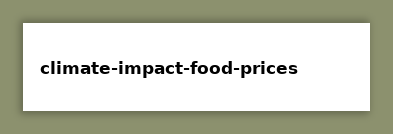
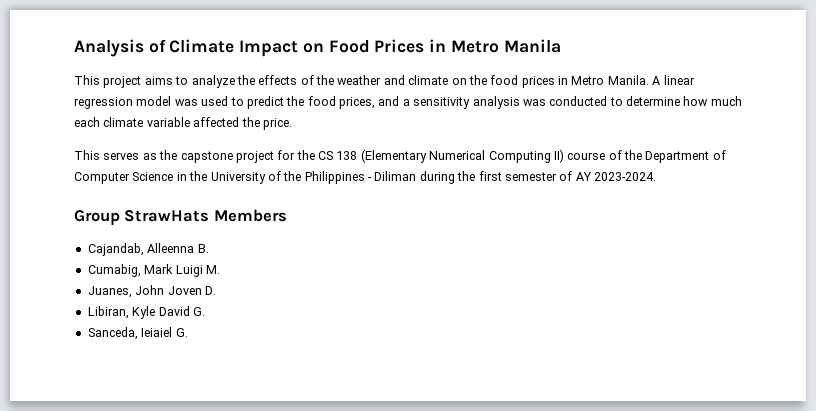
- climate-impact-food-prices
+ Analysis of Climate Impact on Food Prices in Metro Manila
+ This project aims to analyze the effects of the weather and climate on the food prices in Metro Manila. A linear regression model was used to predict the food prices, and a sensitivity analysis was conducted to determine how much each climate variable affected the price.
+ This serves as the capstone project for the CS 138 (Elementary Numerical Computing II) course of the Department of Computer Science in the University of the Philippines - Diliman during the first semester of AY 2023-2024.
+ Group StrawHats Members
+ Cajandab, Alleenna B.
+ Cumabig, Mark Luigi M.
+ Juanes, John Joven D.
+ Libiran, Kyle David G.
+ Sanceda, Ieiaiel G.

